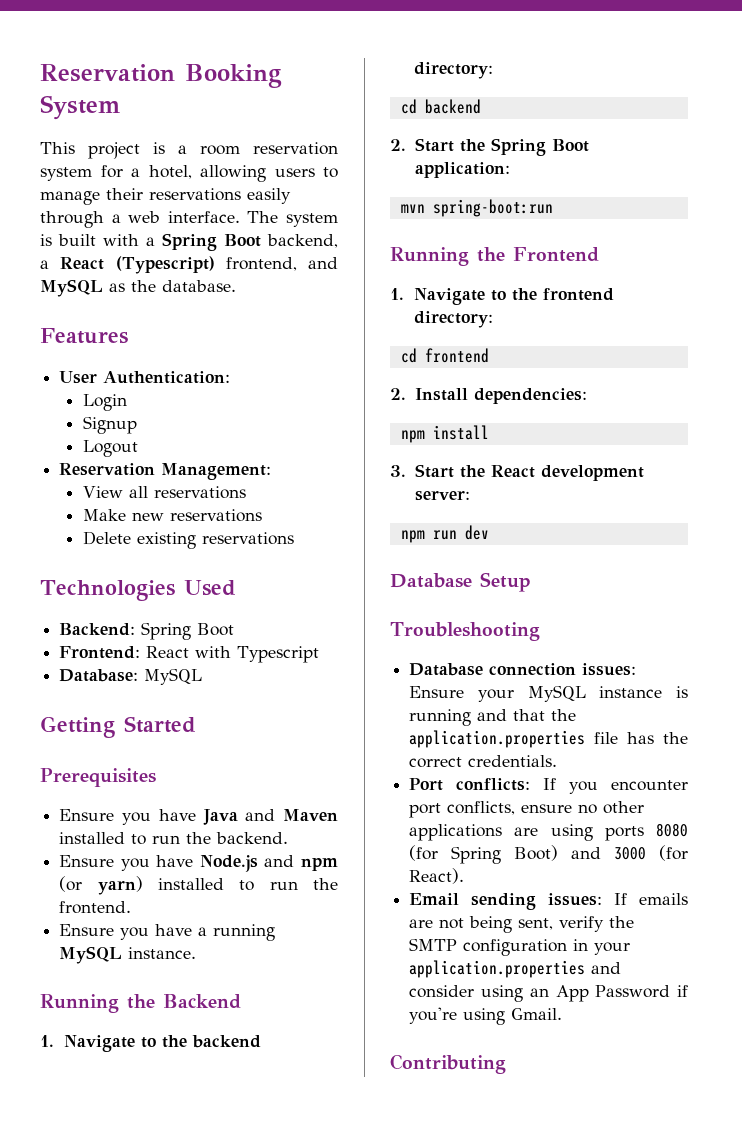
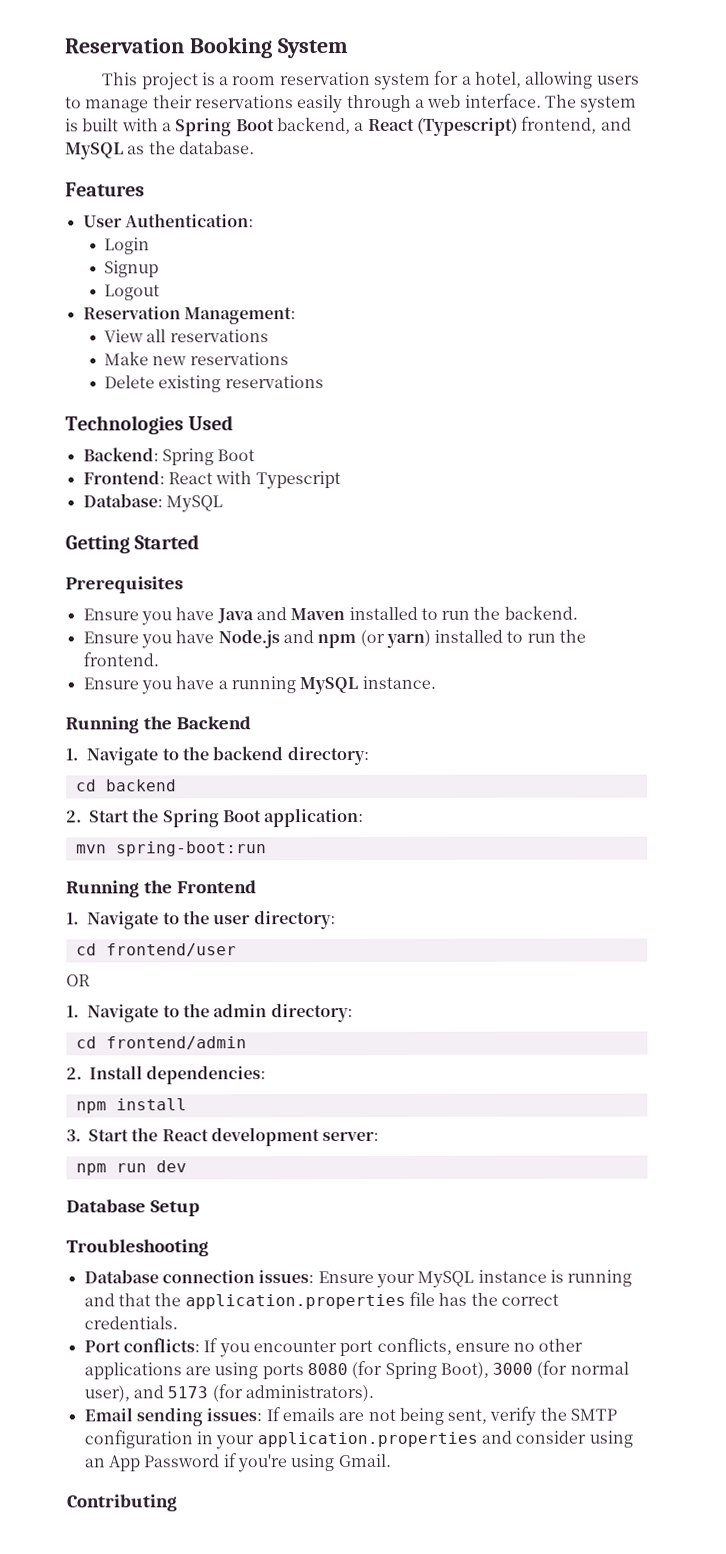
- 1. Navigate to the frontend directory:
- cd frontend
+ 1. Navigate to the user directory:
+ cd frontend/user
+ OR
+ 1. Navigate to the admin directory:
+ cd frontend/admin
- Port conflicts: If you encounter port conflicts, ensure no other applications are using ports 8080 (for Spring Boot) and 3000 (for React).
+ Port conflicts: If you encounter port conflicts, ensure no other applications are using ports 8080 (for Spring Boot), 3000 (for normal user), and 5173 (for administrators).

